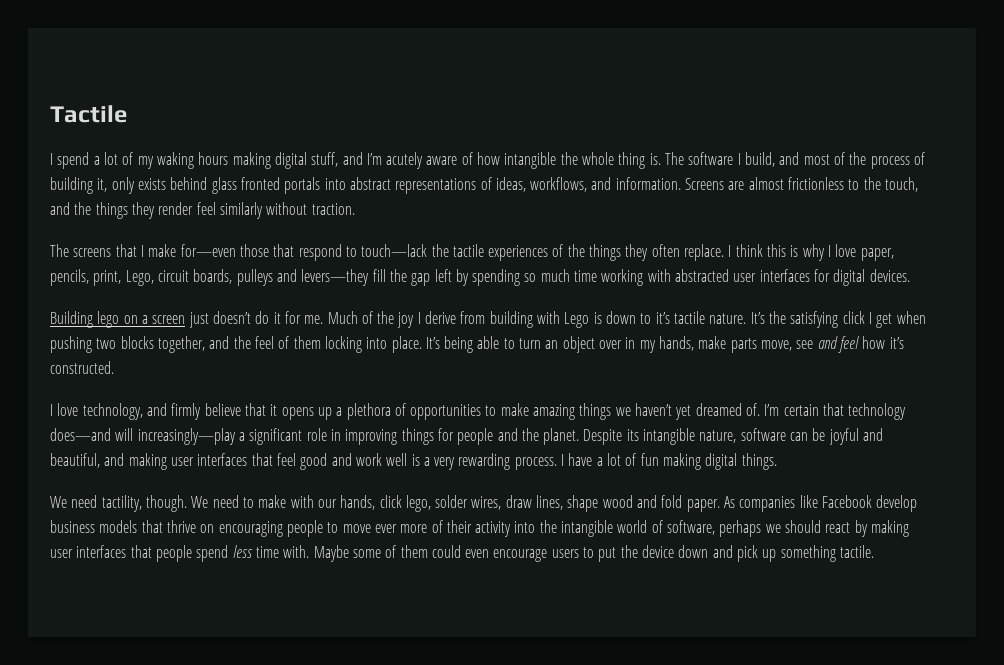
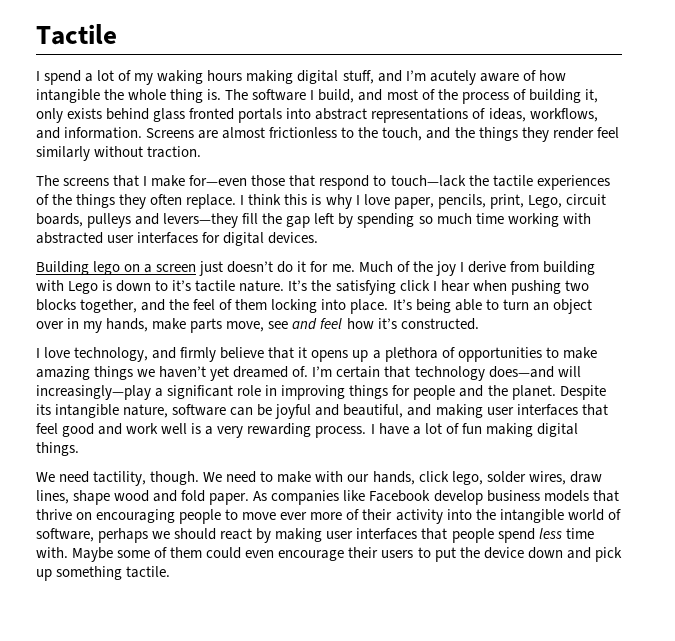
- It’s the satisfying click I get when pushing two blocks together, and the feel of them locking into place.
+ It’s the satisfying click I hear when pushing two blocks together, and the feel of them locking into place.
- Maybe some of them could even encourage users to put the device down and pick up something tactile.
+ Maybe some of them could even encourage their users to put the device down and pick up something tactile.

